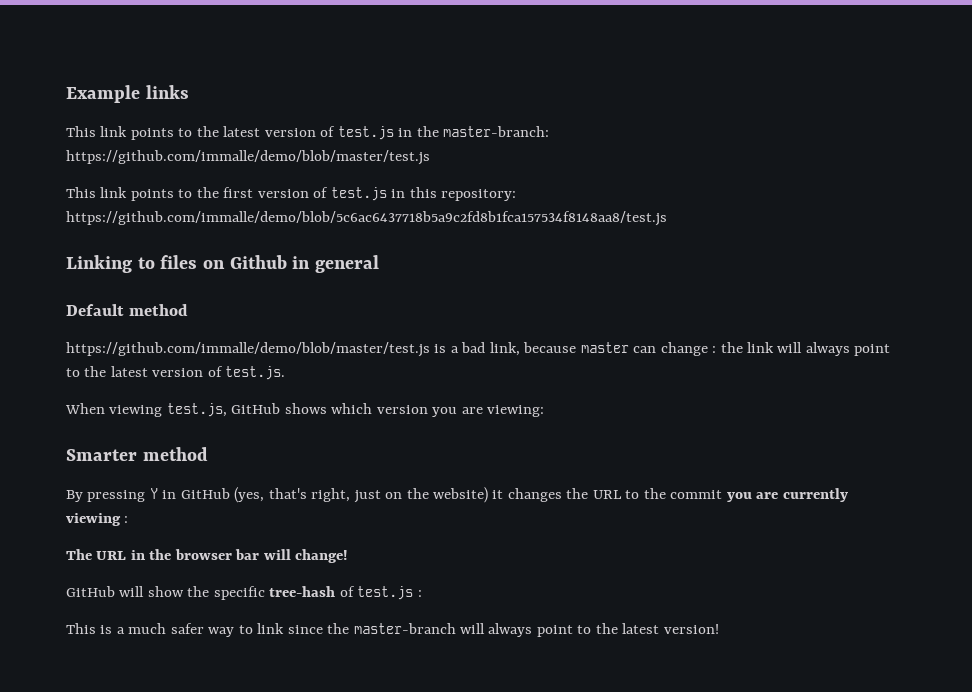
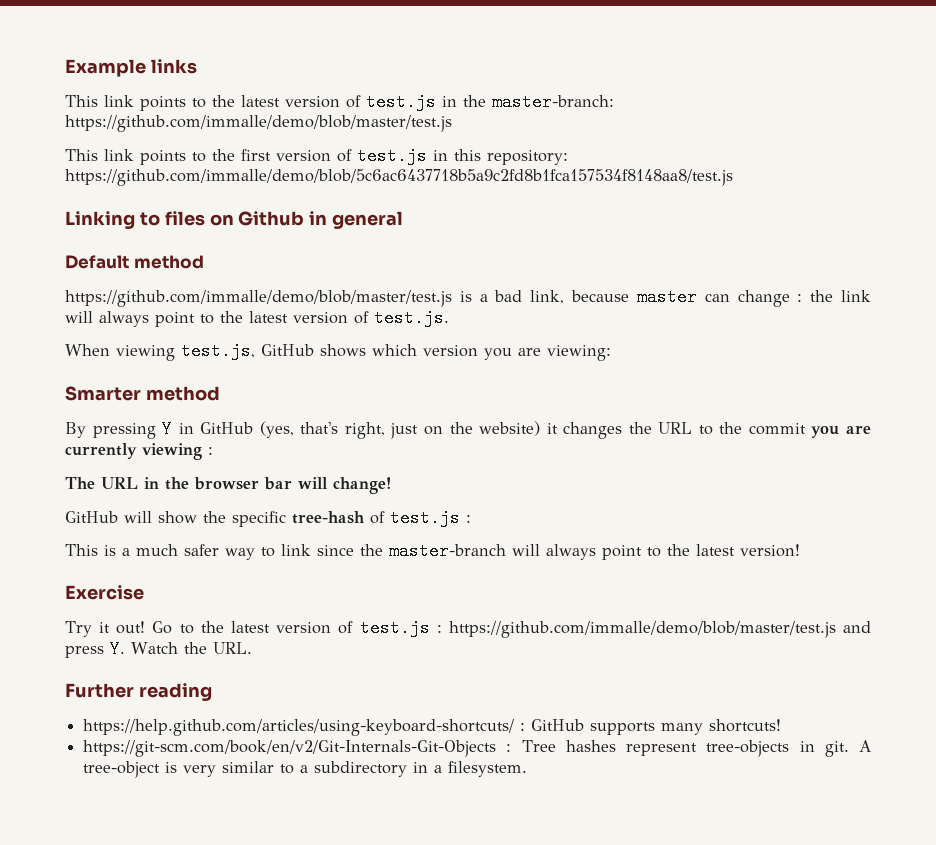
+ Exercise
+ Try it out! Go to the latest version of test.js : https://github.com/immalle/demo/blob/master/test.js and press Y. Watch the URL.
+ Further reading
+ https://help.github.com/articles/using-keyboard-shortcuts/ : GitHub supports many shortcuts!
+ https://git-scm.com/book/en/v2/Git-Internals-Git-Objects : Tree hashes represent tree-objects in git. A tree-object is very similar to a subdirectory in a filesystem.

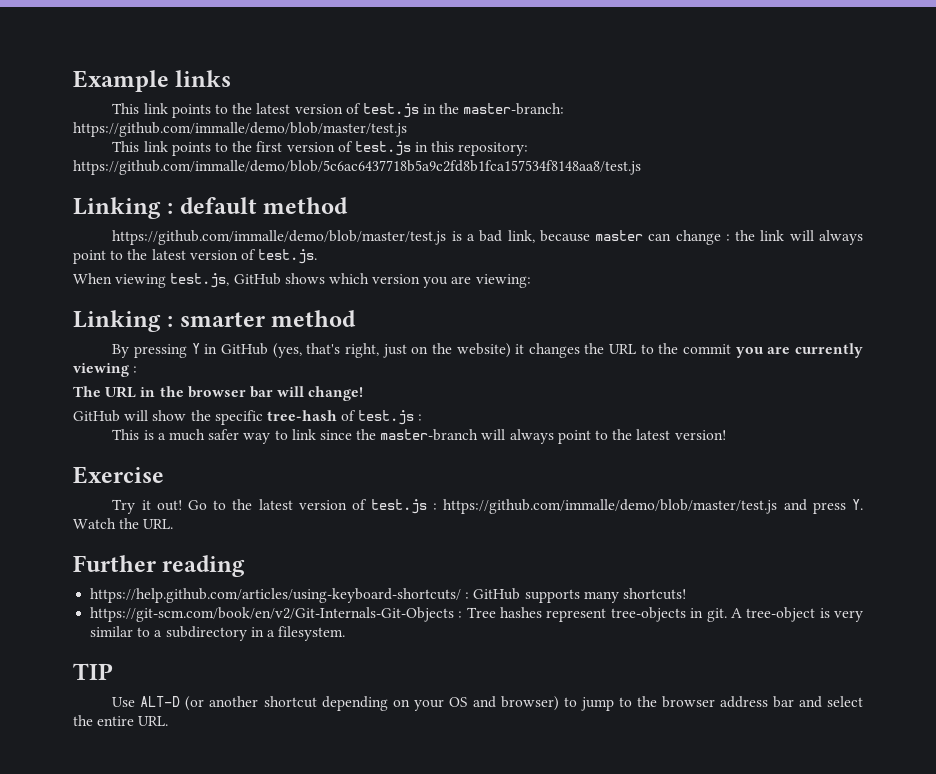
- Linking to files on Github in general
- Default method
+ Linking : default method
- Smarter method
+ Linking : smarter method
+ TIP
+ Use ALT-D (or another shortcut depending on your OS and browser) to jump to the browser address bar and select the entire URL.

